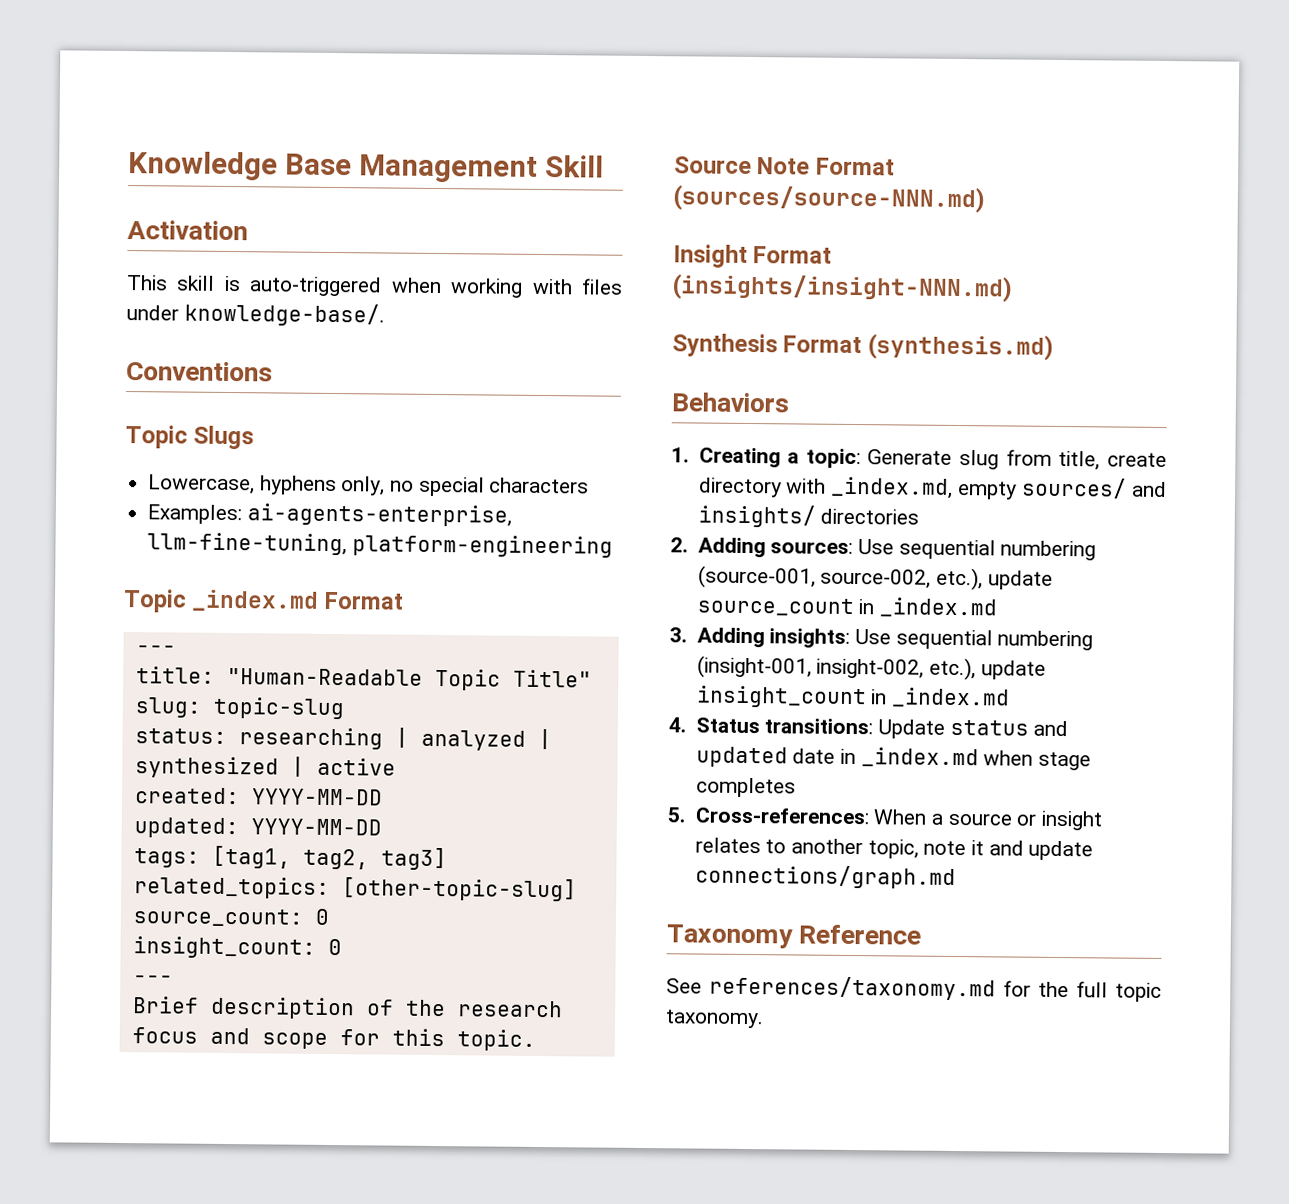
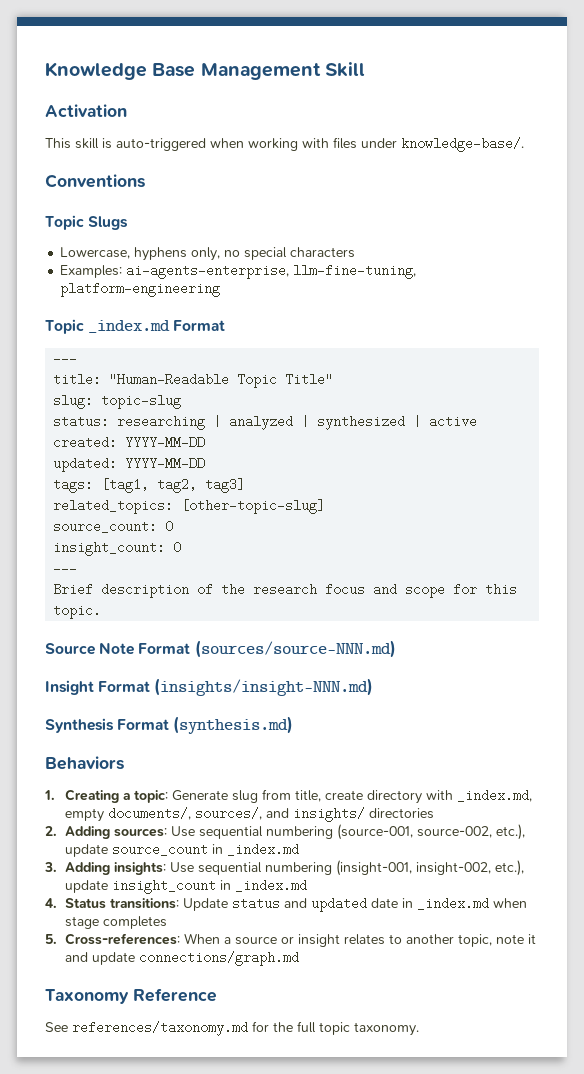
- 1. Creating a topic: Generate slug from title, create directory with _index.md, empty sources/ and insights/ directories
+ 1. Creating a topic: Generate slug from title, create directory with _index.md, empty documents/, sources/, and insights/ directories

